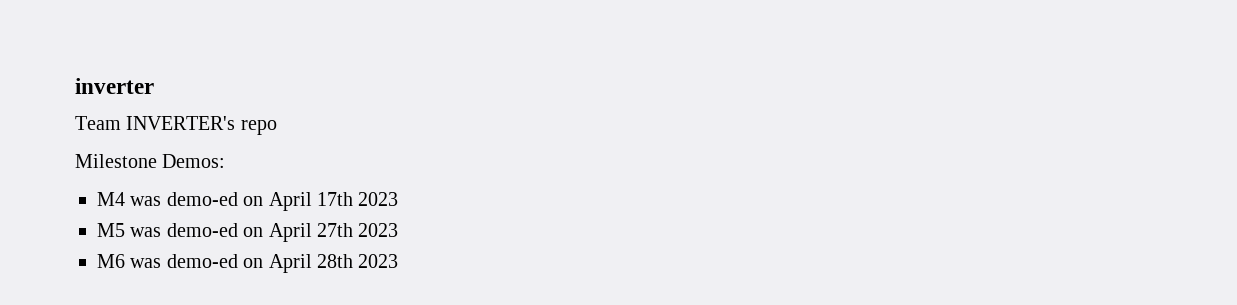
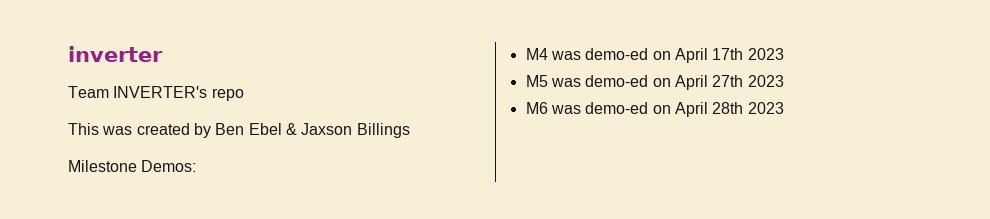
+ This was created by Ben Ebel & Jaxson Billings

